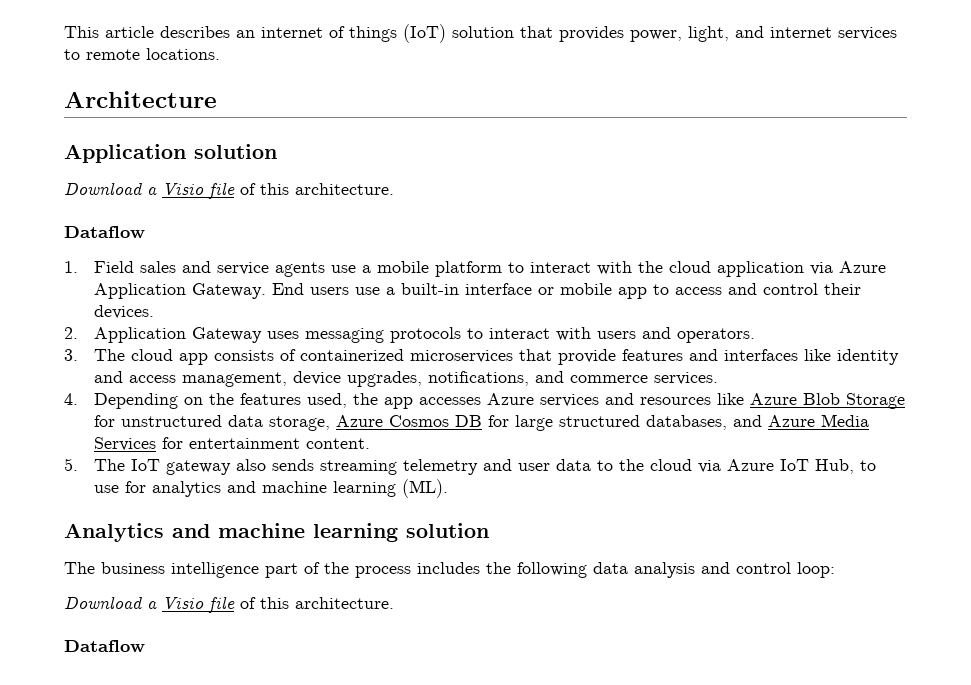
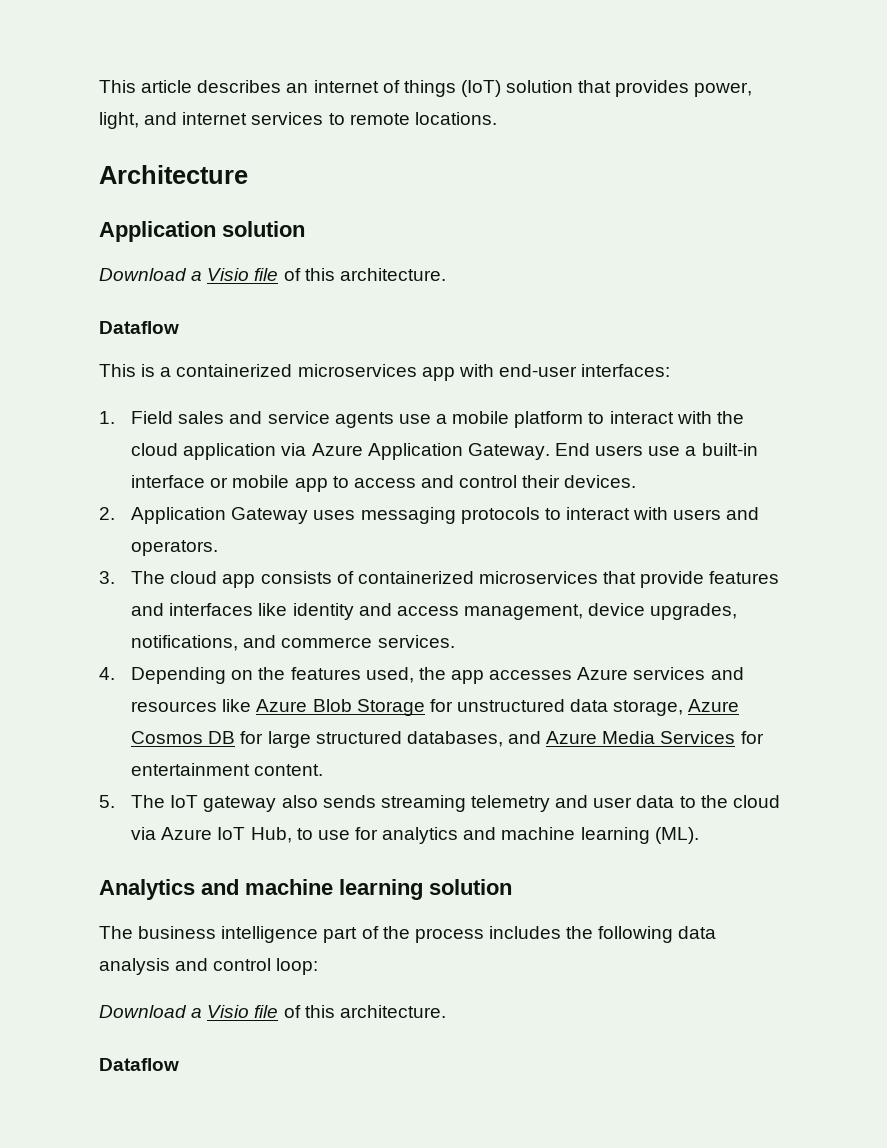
+ This is a containerized microservices app with end-user interfaces:

